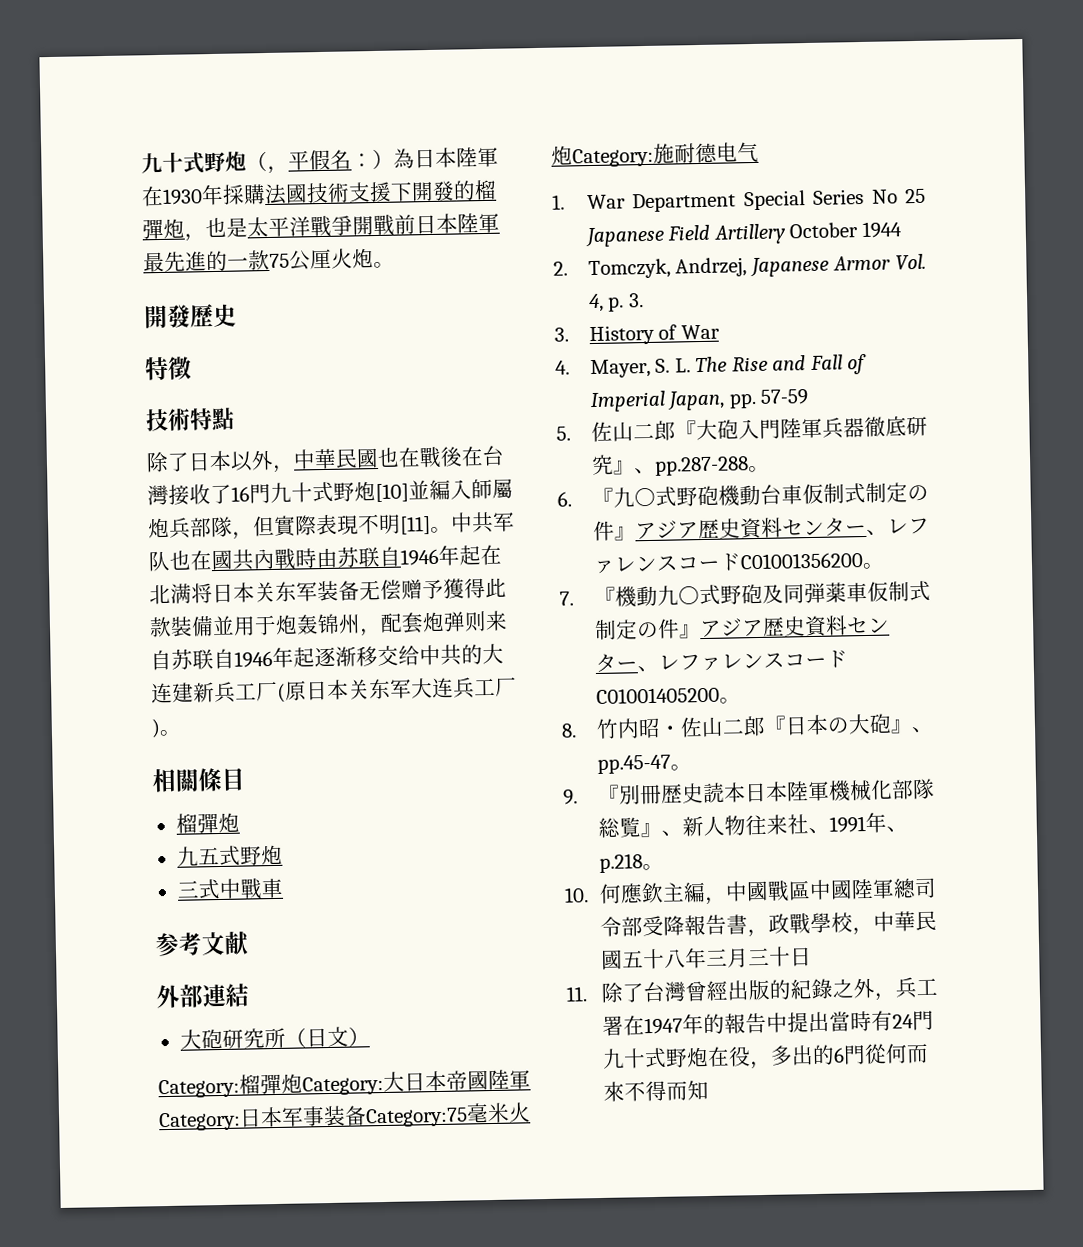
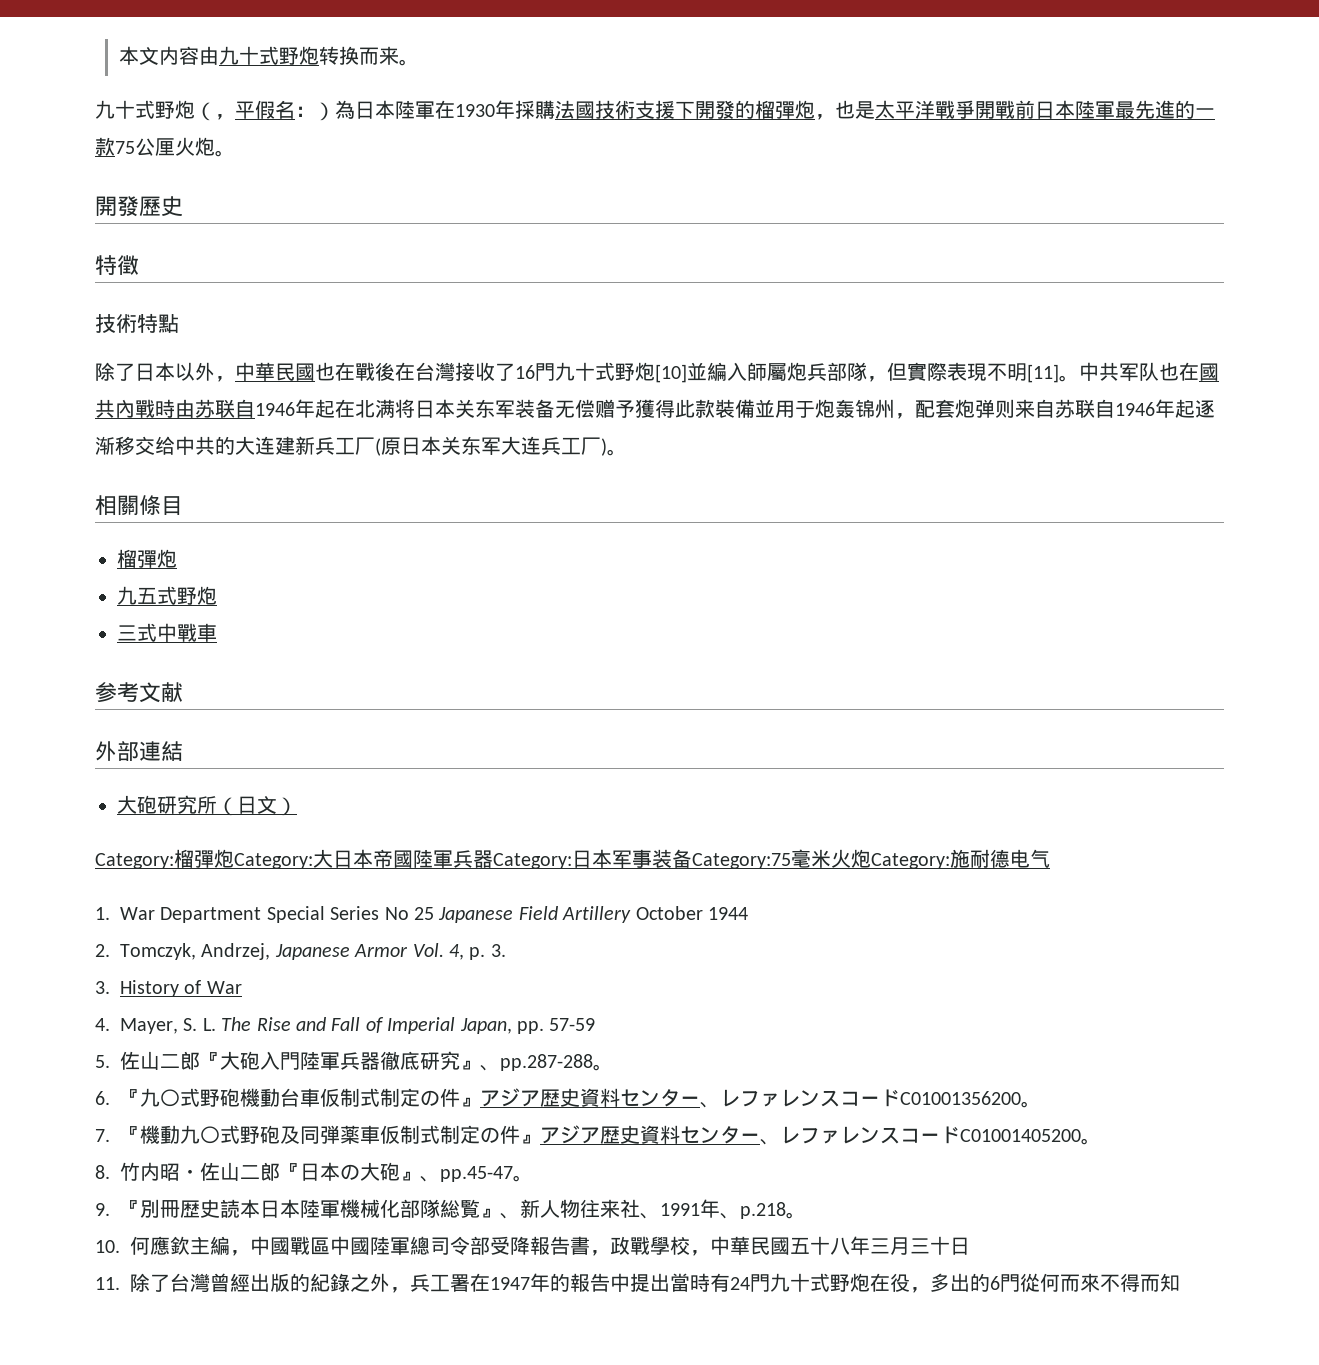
+ 本文内容由九十式野炮转换而来。
- Category:榴彈炮Category:大日本帝國陸軍Category:日本军事装备Category:75毫米火炮Category:施耐德电气
+ Category:榴彈炮Category:大日本帝國陸軍兵器Category:日本军事装备Category:75毫米火炮Category:施耐德电气

